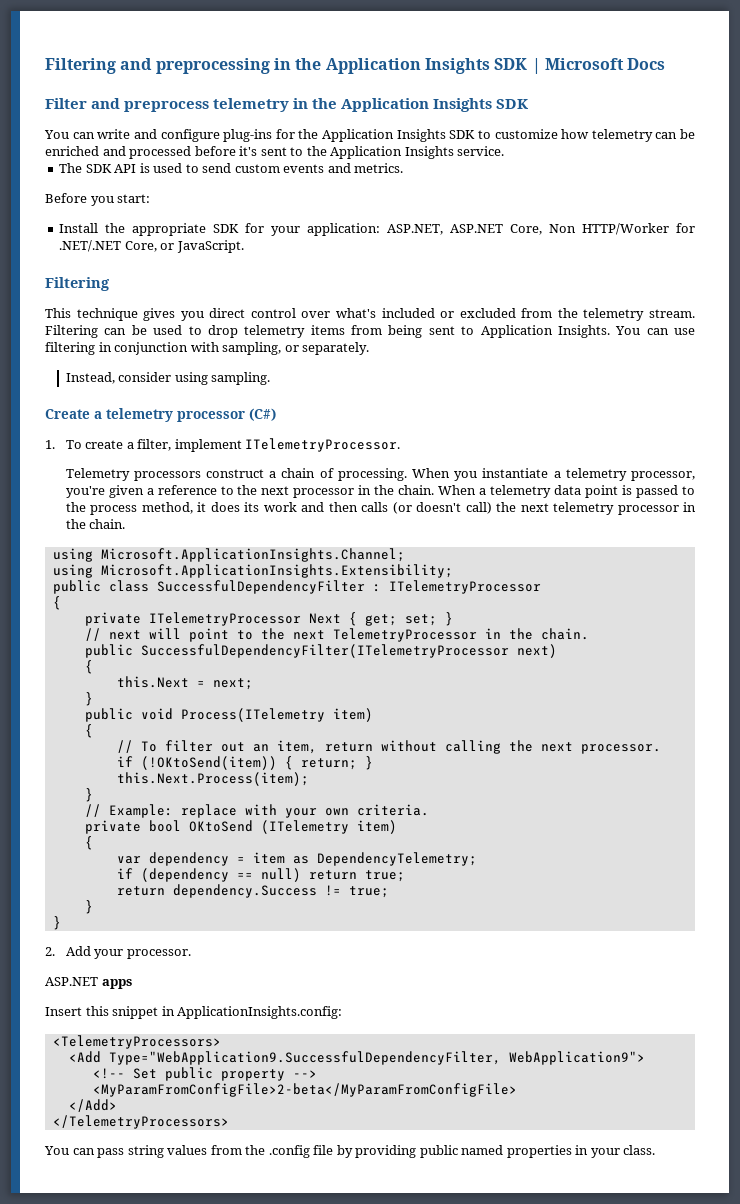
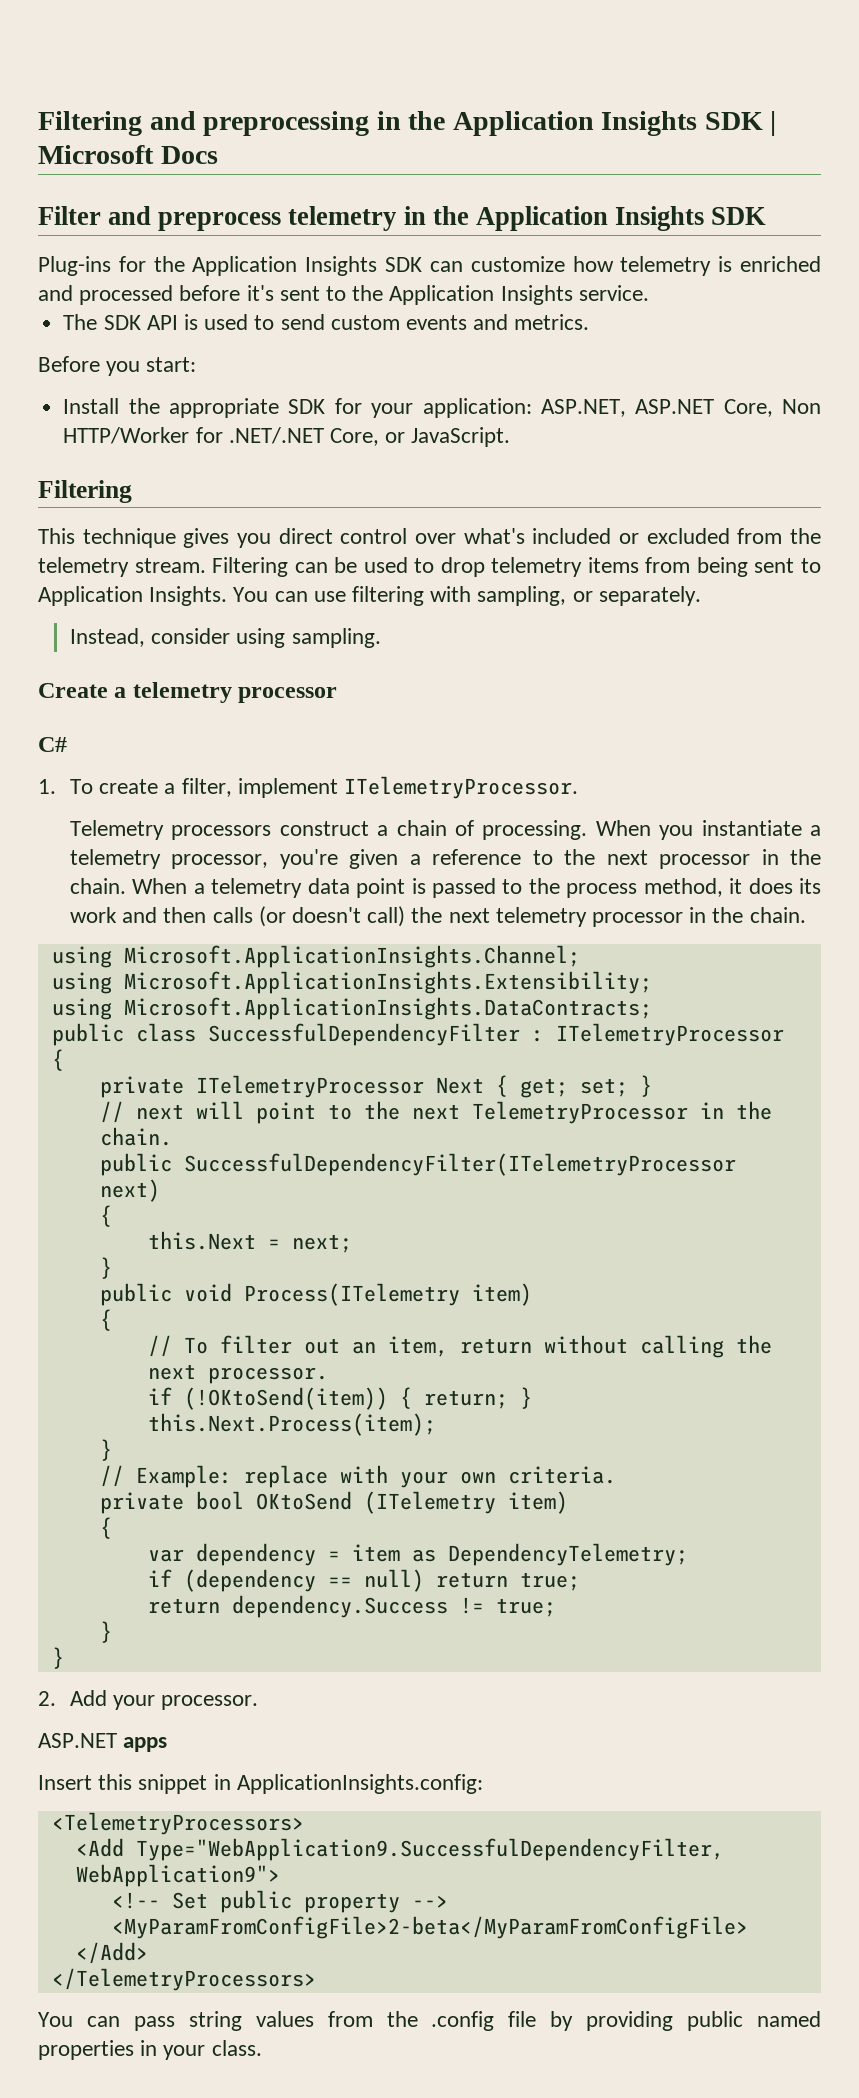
- You can write and configure plug-ins for the Application Insights SDK to customize how telemetry can be enriched and processed before it's sent to the Application Insights service.
+ Plug-ins for the Application Insights SDK can customize how telemetry is enriched and processed before it's sent to the Application Insights service.
- You can use filtering in conjunction with sampling, or separately.
+ You can use filtering with sampling, or separately.
- Create a telemetry processor (C#)
+ Create a telemetry processor
+ C#
+ using Microsoft.ApplicationInsights.DataContracts;

